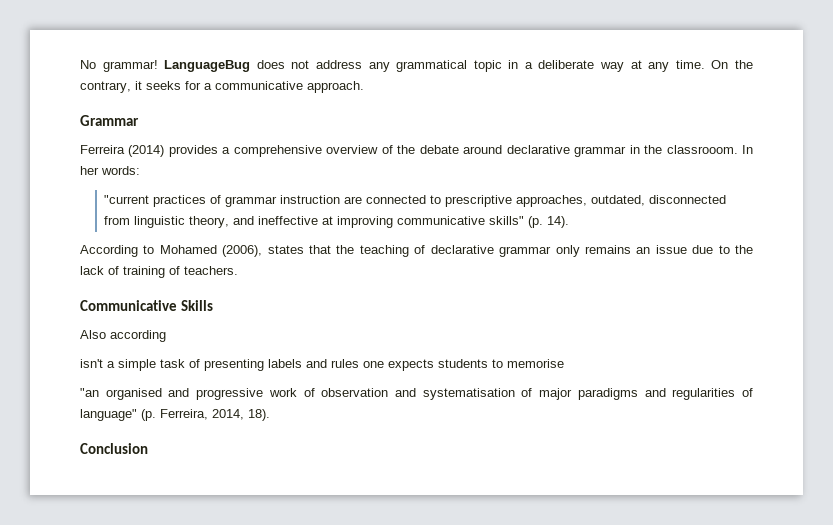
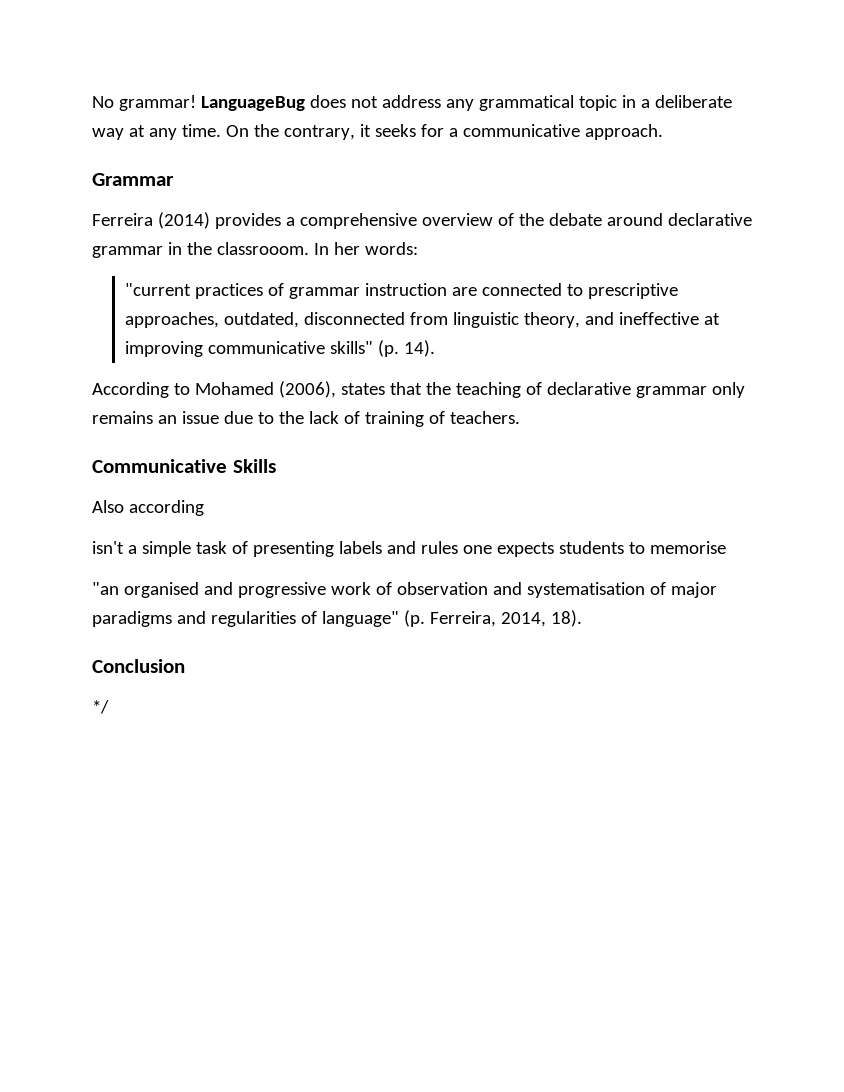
+ */

